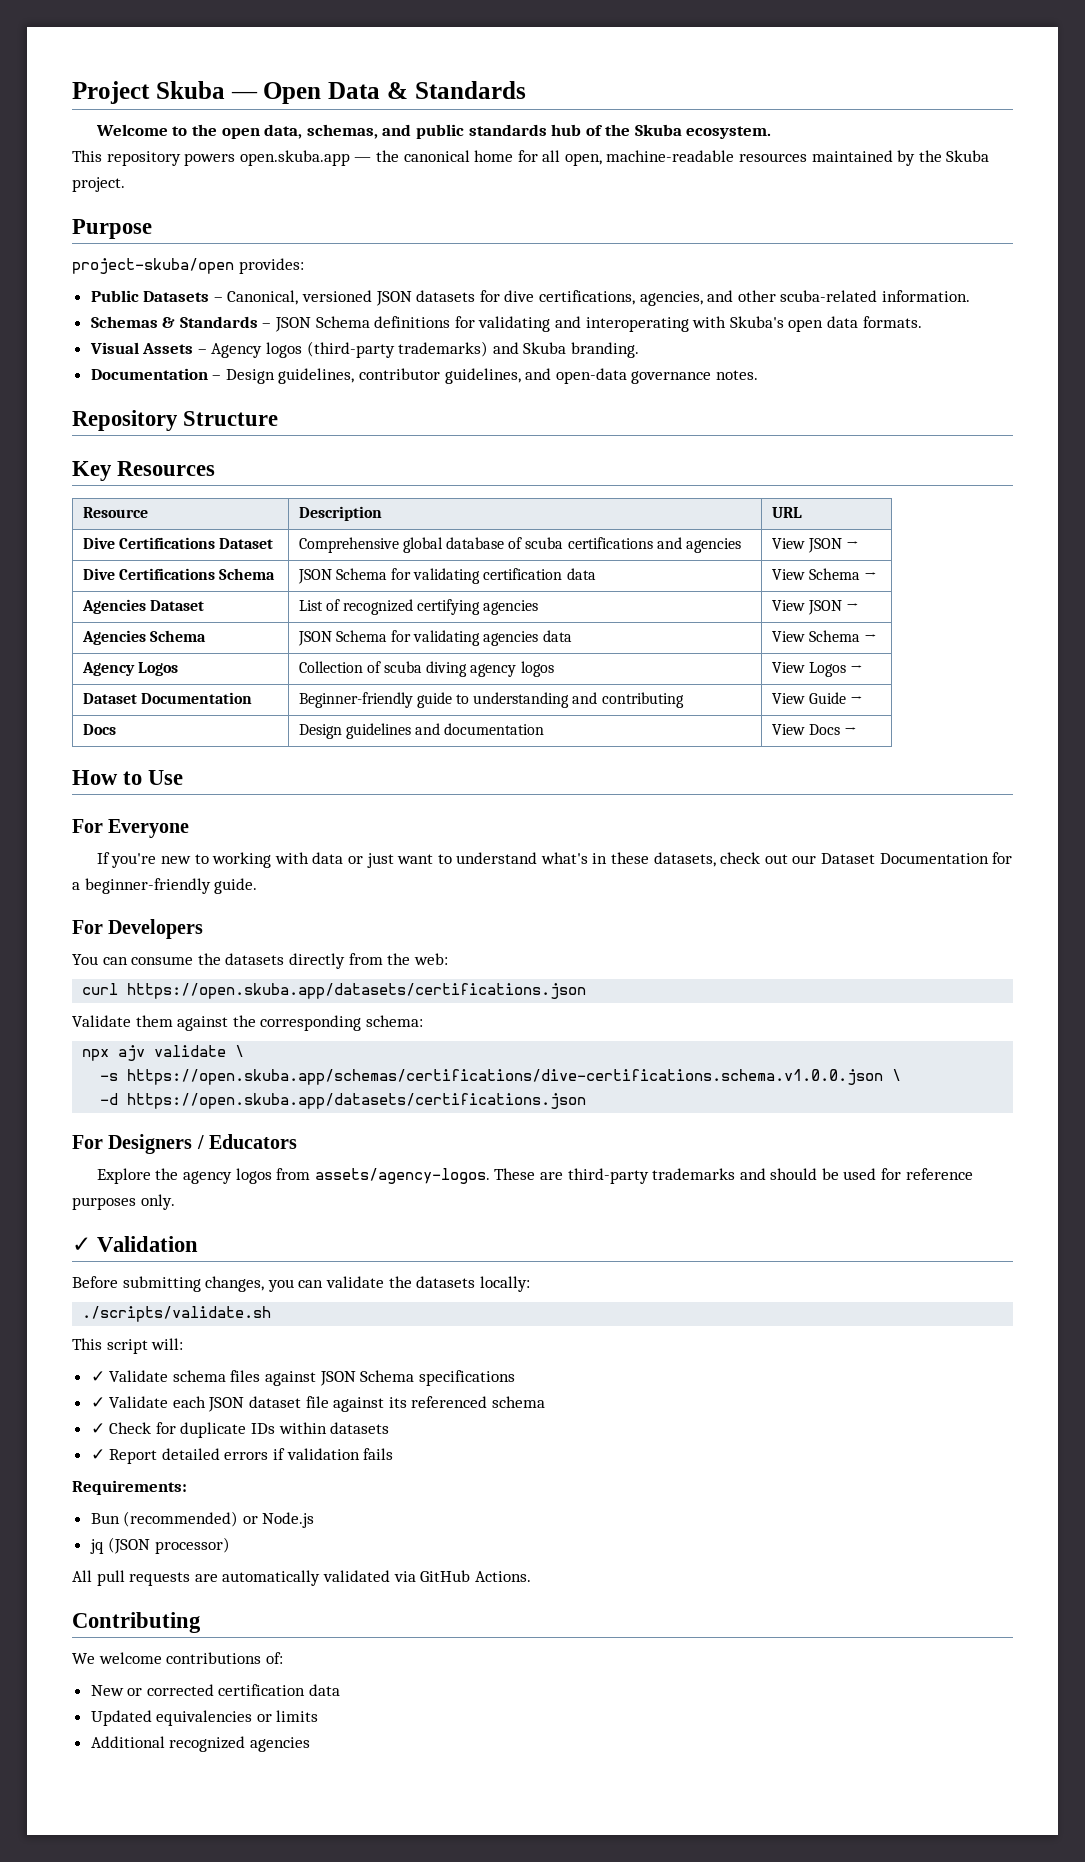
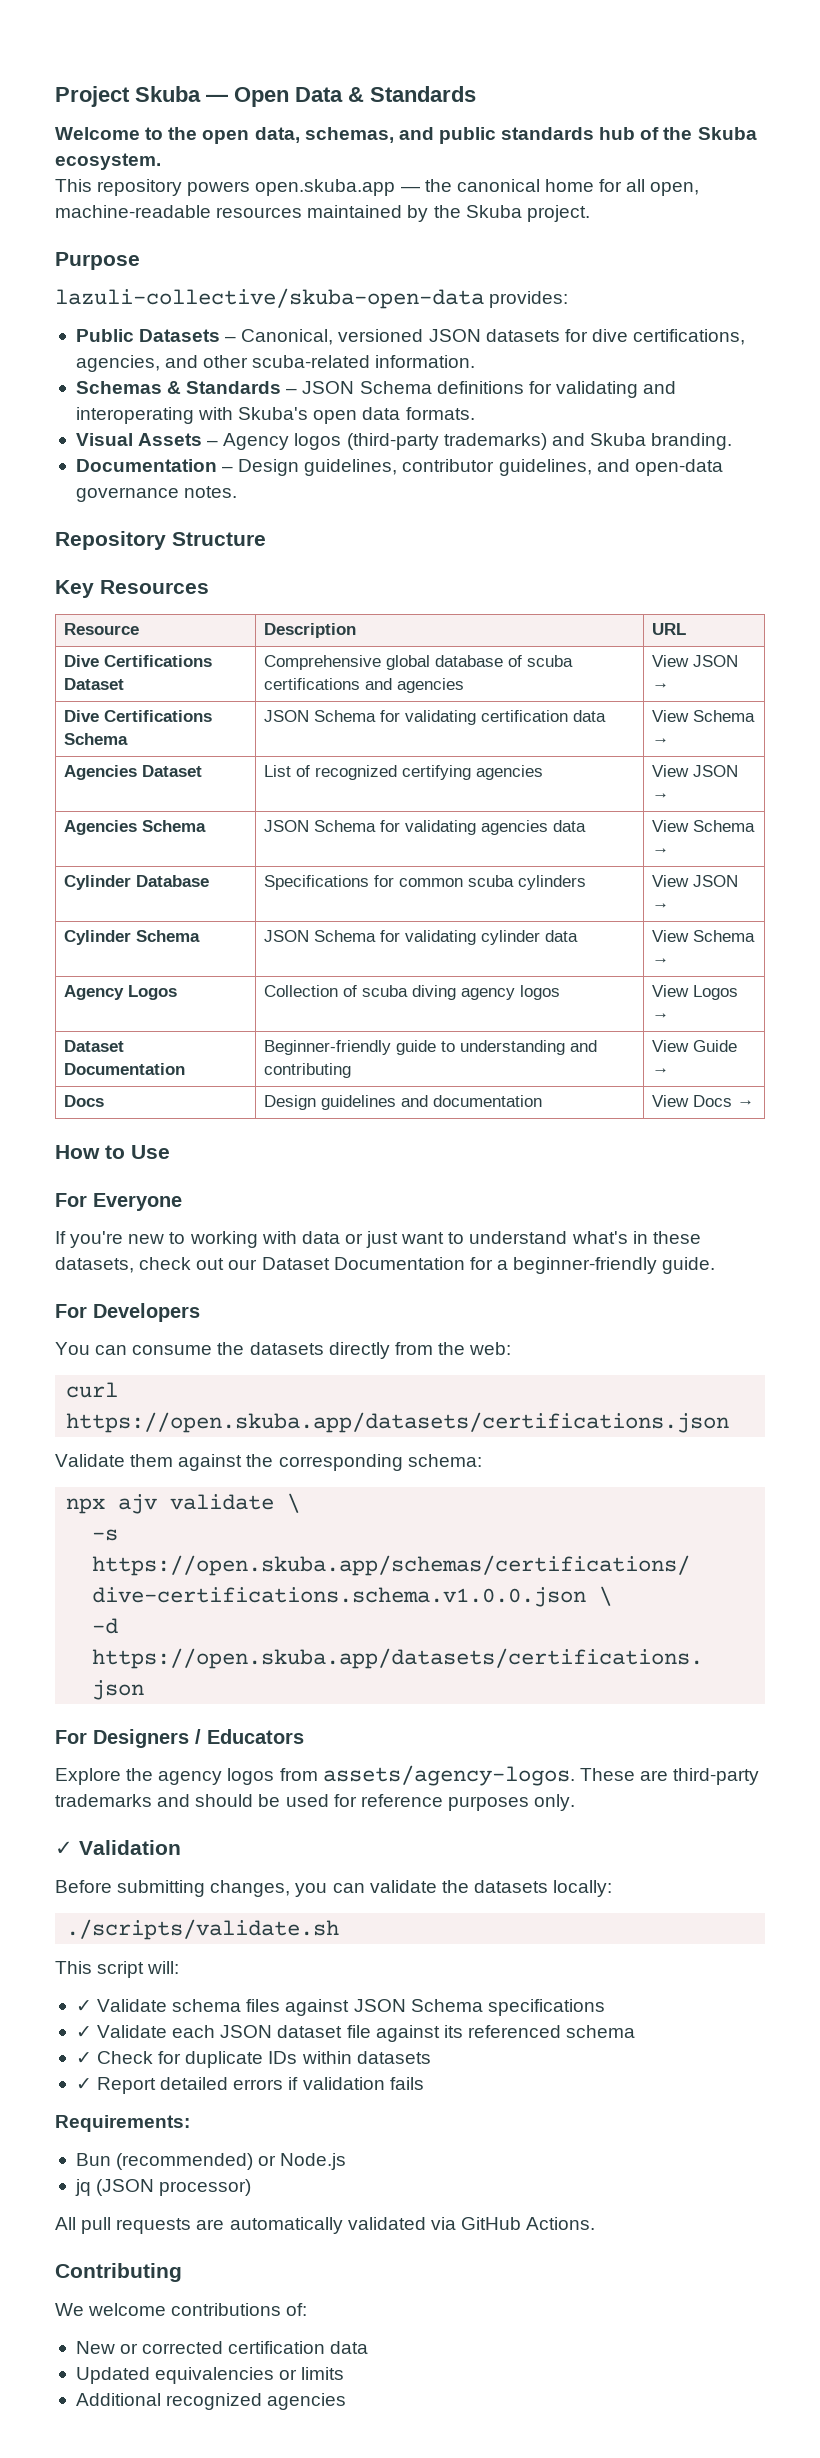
- project-skuba/open provides:
+ lazuli-collective/skuba-open-data provides:
+ Cylinder Database | Specifications for common scuba cylinders | View JSON →
+ Cylinder Schema | JSON Schema for validating cylinder data | View Schema →

